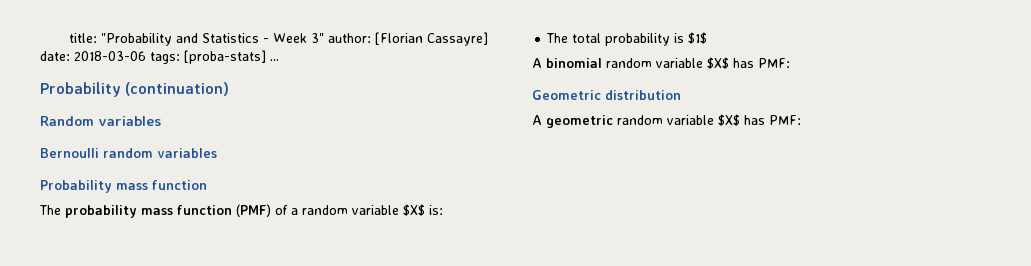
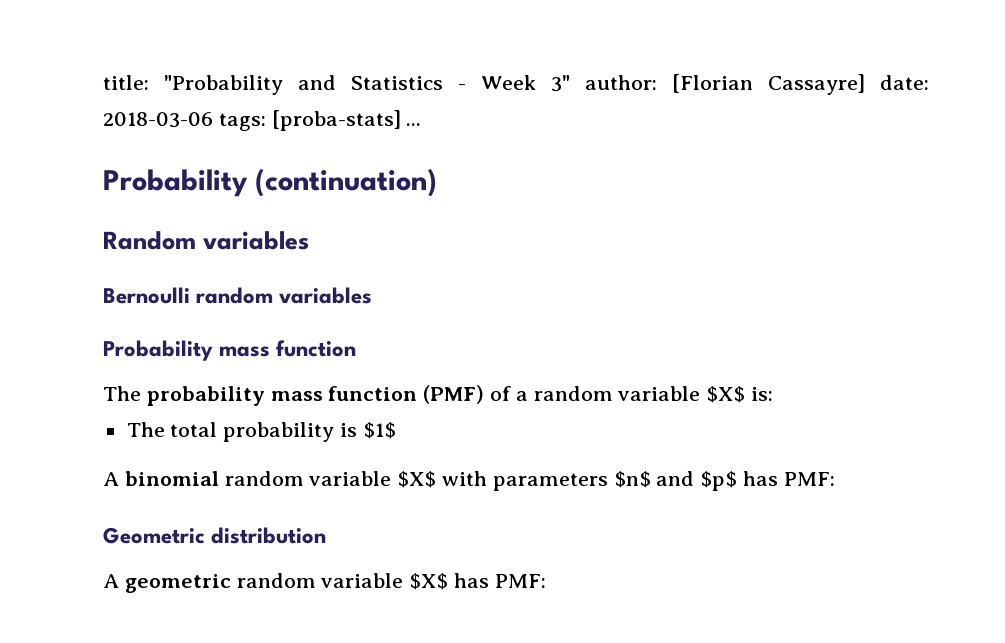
- A binomial random variable $X$ has PMF:
+ A binomial random variable $X$ with parameters $n$ and $p$ has PMF:

